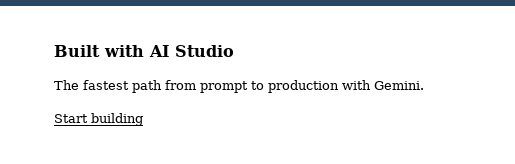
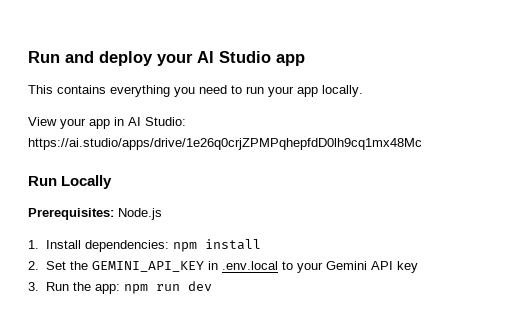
- Built with AI Studio
- The fastest path from prompt to production with Gemini.
- Start building
+ Run and deploy your AI Studio app
+ This contains everything you need to run your app locally.
+ View your app in AI Studio: https://ai.studio/apps/drive/1e26q0crjZPMPqhepfdD0lh9cq1mx48Mc
+ Run Locally
+ Prerequisites: Node.js
+ 1. Install dependencies: npm install
+ 2. Set the GEMINI_API_KEY in .env.local to your Gemini API key
+ 3. Run the app: npm run dev

